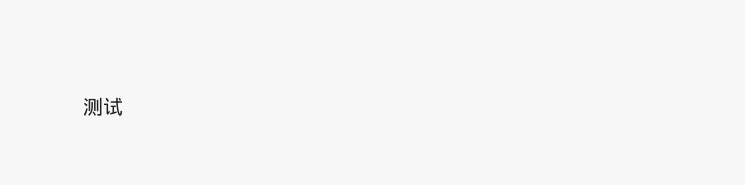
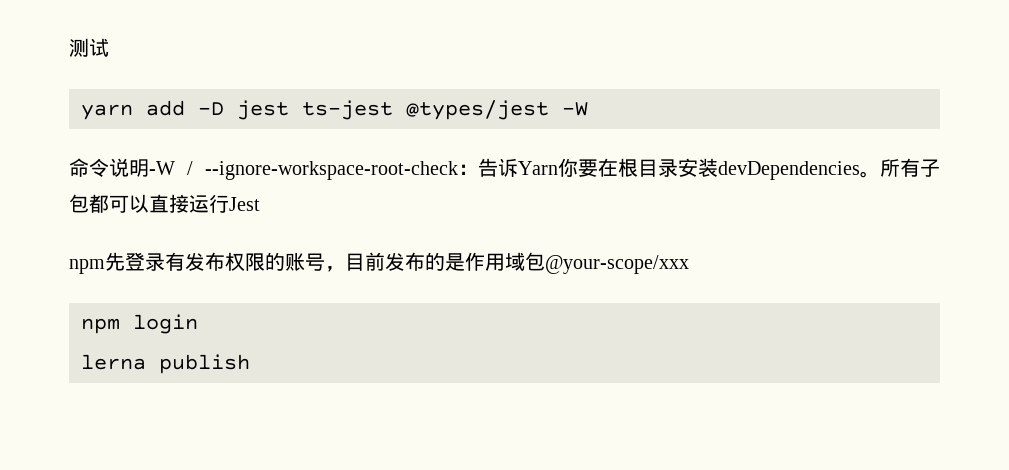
+ yarn add -D jest ts-jest @types/jest -W
+ 命令说明-W / --ignore-workspace-root-check：告诉Yarn你要在根目录安装devDependencies。所有子包都可以直接运行Jest
+ npm先登录有发布权限的账号，目前发布的是作用域包@your-scope/xxx
+ npm login
+ lerna publish

